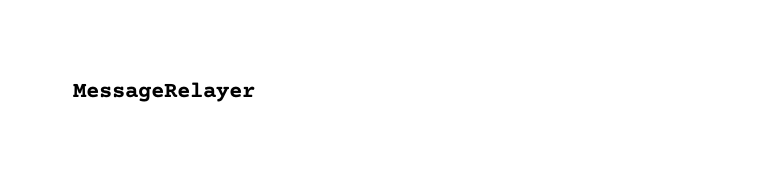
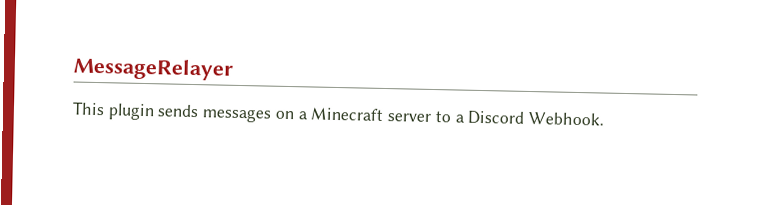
+ This plugin sends messages on a Minecraft server to a Discord Webhook.

